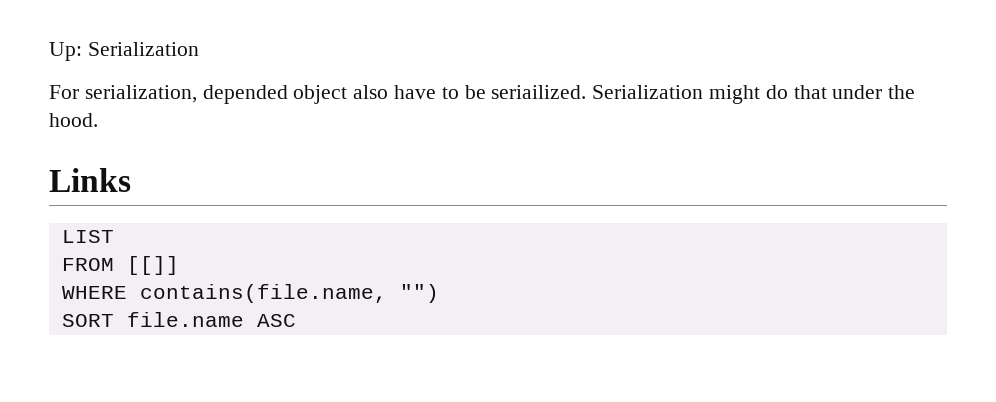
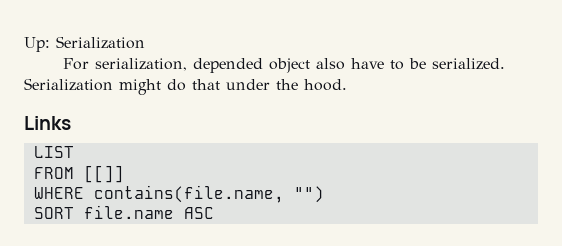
- For serialization, depended object also have to be seriailized.
+ For serialization, depended object also have to be serialized.

